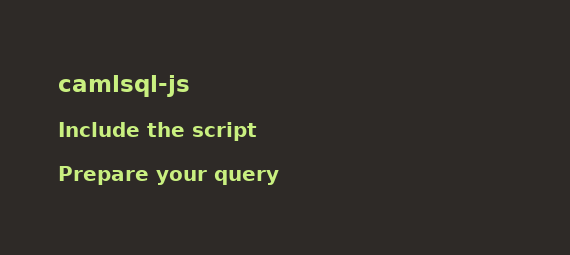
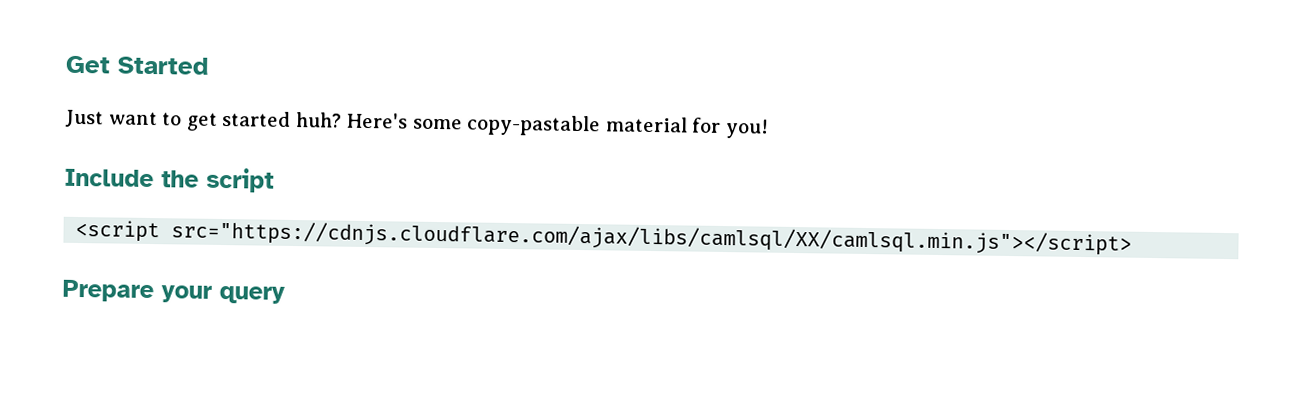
- camlsql-js
+ Get Started
+ Just want to get started huh? Here's some copy-pastable material for you!
+ <script src="https://cdnjs.cloudflare.com/ajax/libs/camlsql/XX/camlsql.min.js"></script>

